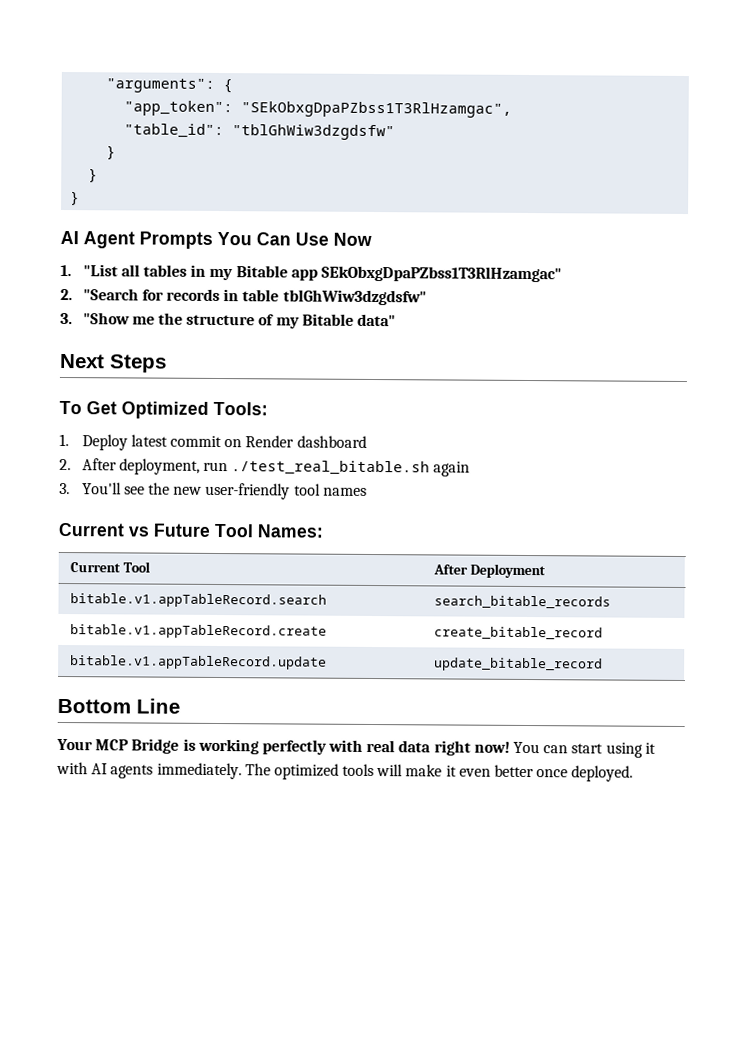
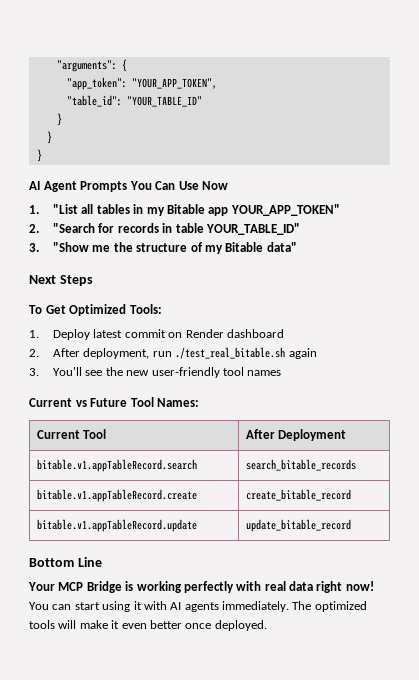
- "app_token": "SEkObxgDpaPZbss1T3RlHzamgac",
+ "app_token": "YOUR_APP_TOKEN",
- "table_id": "tblGhWiw3dzgdsfw"
+ "table_id": "YOUR_TABLE_ID"
- 1. "List all tables in my Bitable app SEkObxgDpaPZbss1T3RlHzamgac"
+ 1. "List all tables in my Bitable app YOUR_APP_TOKEN"
- 2. "Search for records in table tblGhWiw3dzgdsfw"
+ 2. "Search for records in table YOUR_TABLE_ID"

